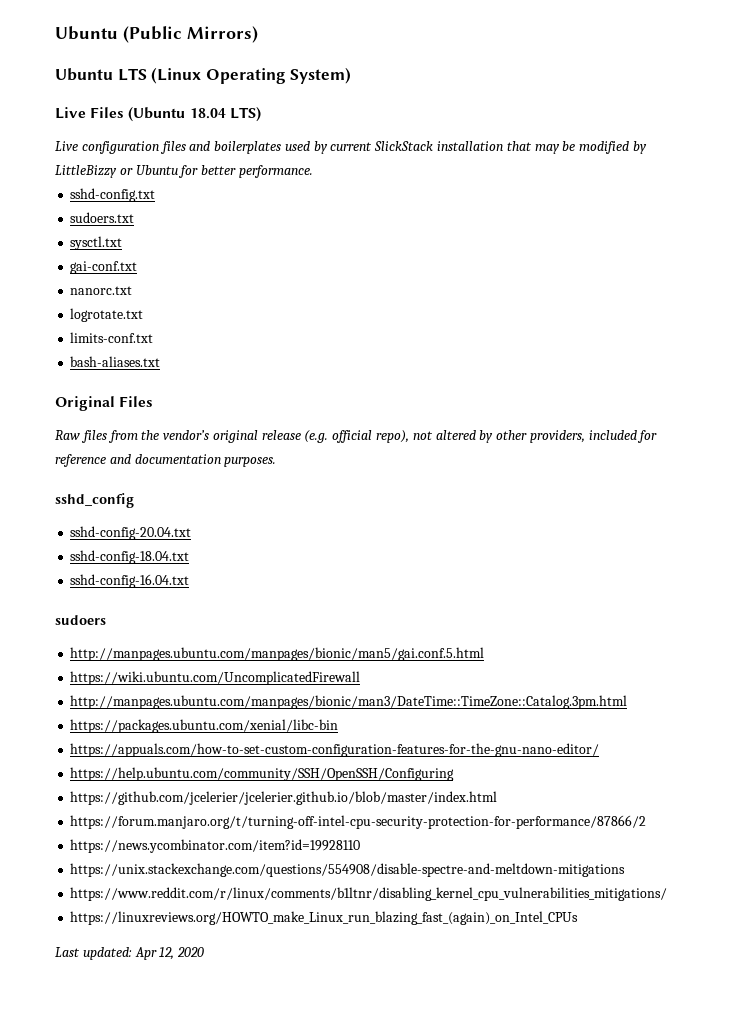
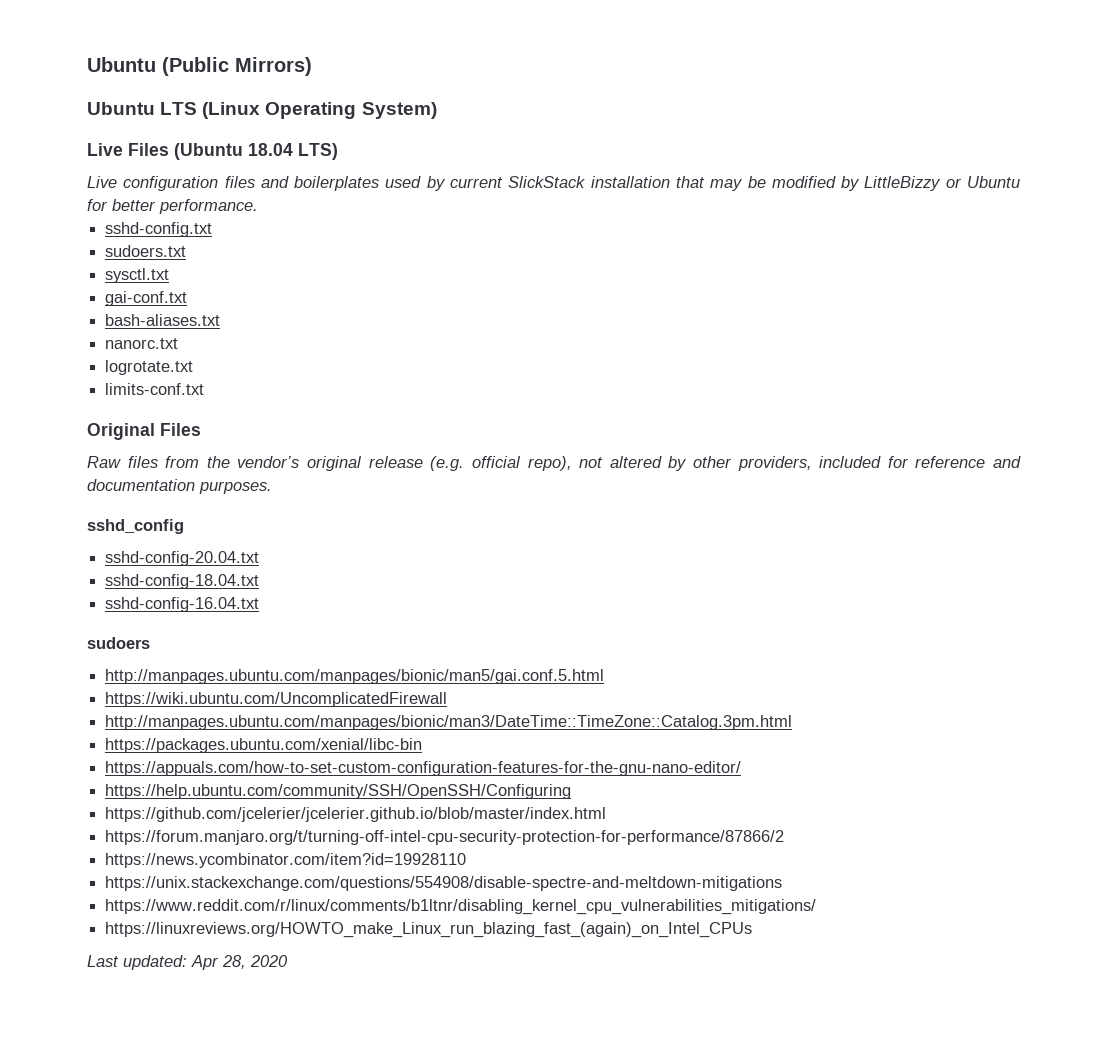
+ bash-aliases.txt
- bash-aliases.txt
- Last updated: Apr 12, 2020
+ Last updated: Apr 28, 2020

